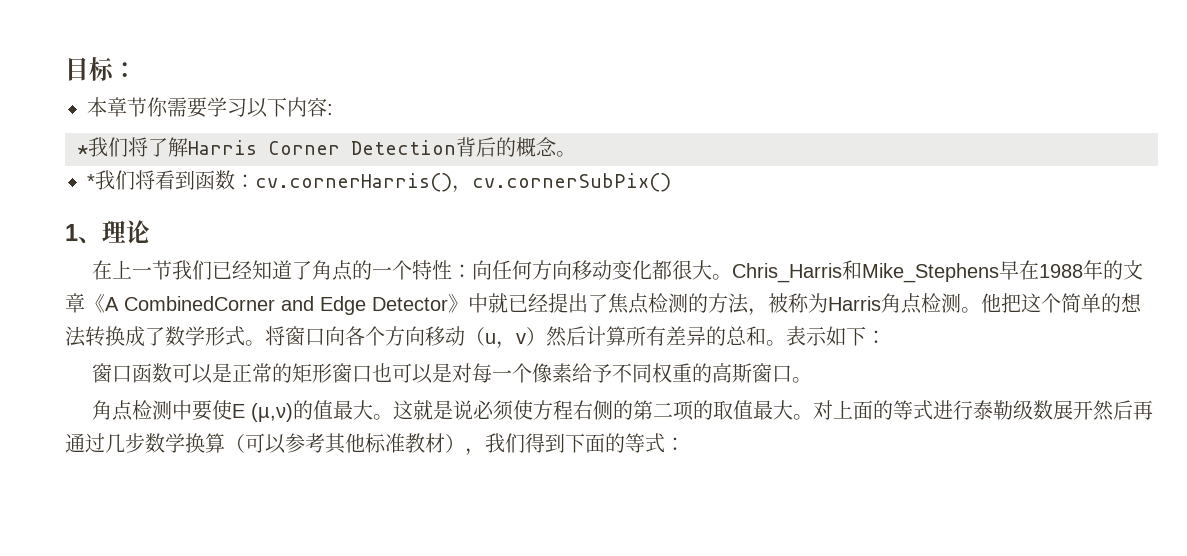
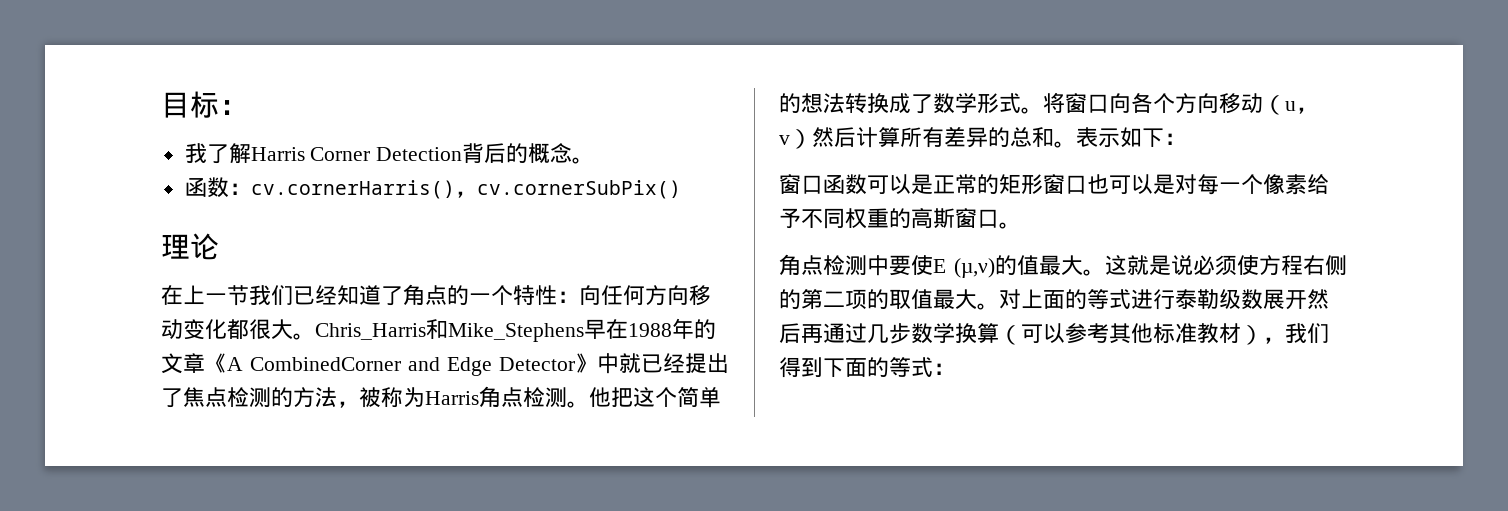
- 本章节你需要学习以下内容:
- *我们将了解Harris Corner Detection背后的概念。
+ 我了解Harris Corner Detection背后的概念。
- *我们将看到函数：cv.cornerHarris()，cv.cornerSubPix()
+ 函数：cv.cornerHarris()，cv.cornerSubPix()
- 1、理论
+ 理论

